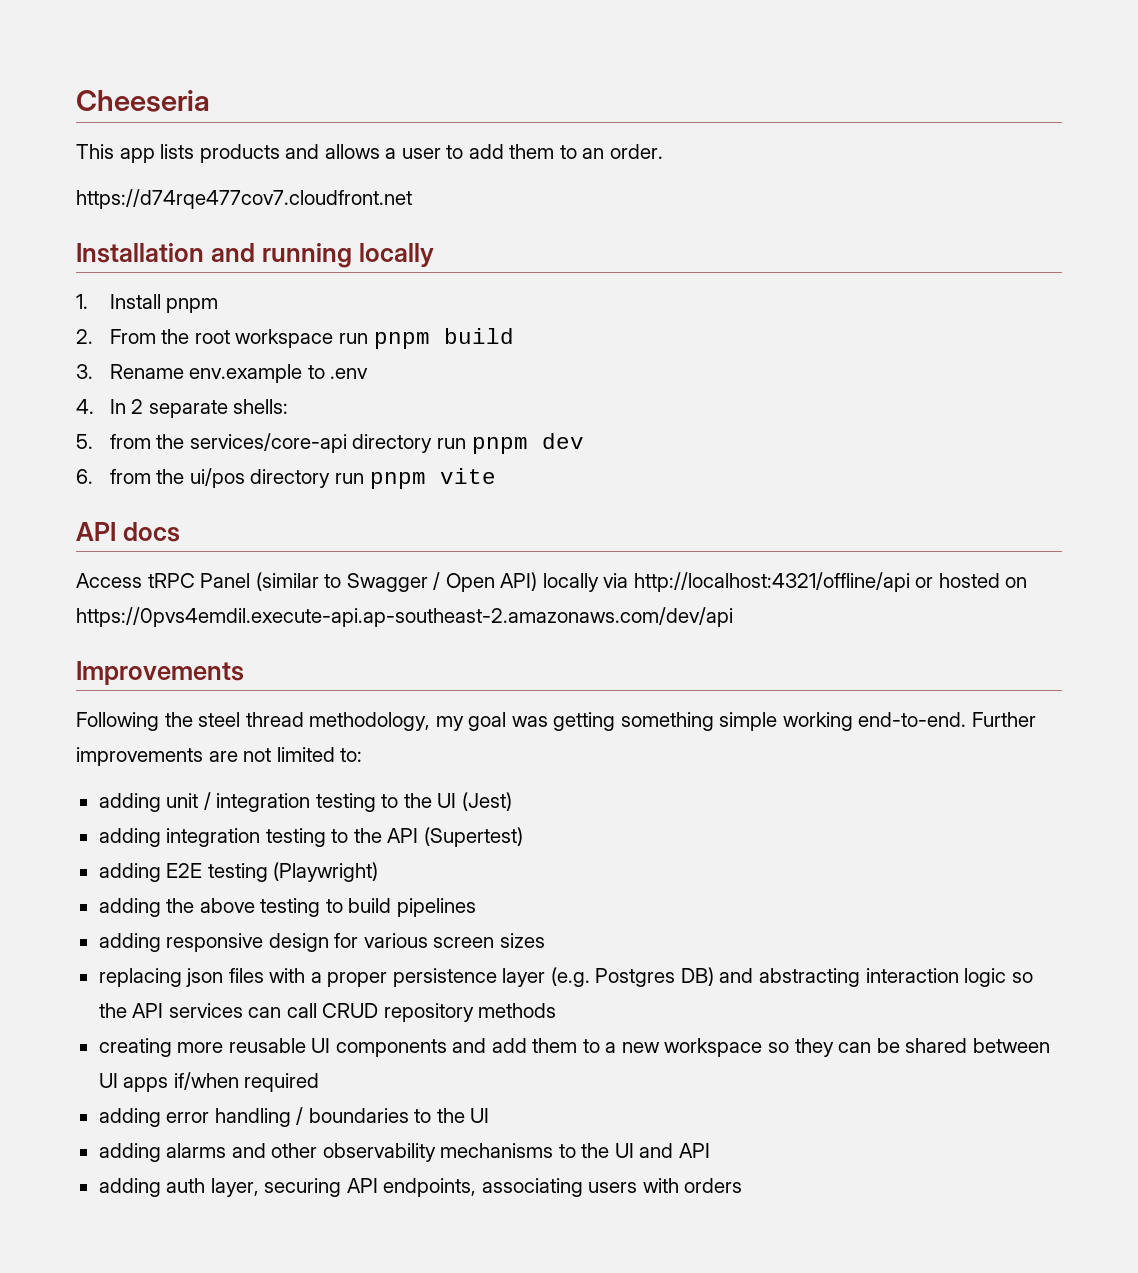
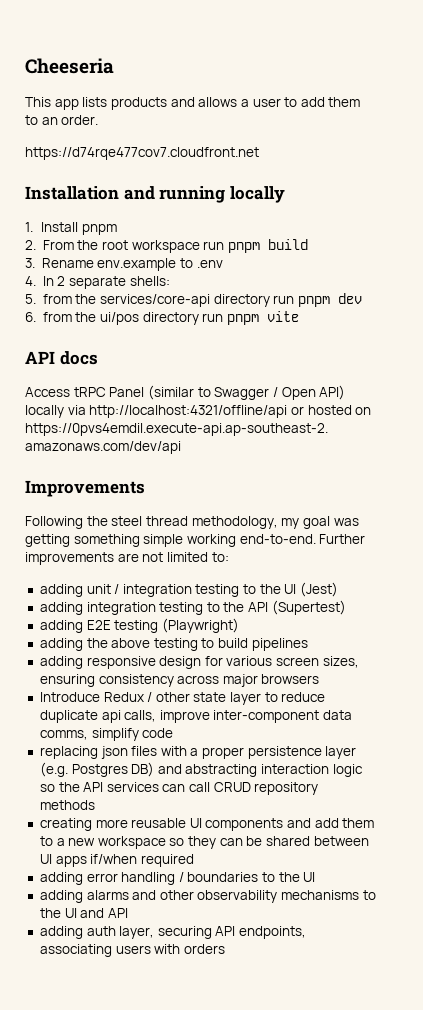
- adding responsive design for various screen sizes
+ adding responsive design for various screen sizes, ensuring consistency across major browsers
+ Introduce Redux / other state layer to reduce duplicate api calls, improve inter-component data comms, simplify code

